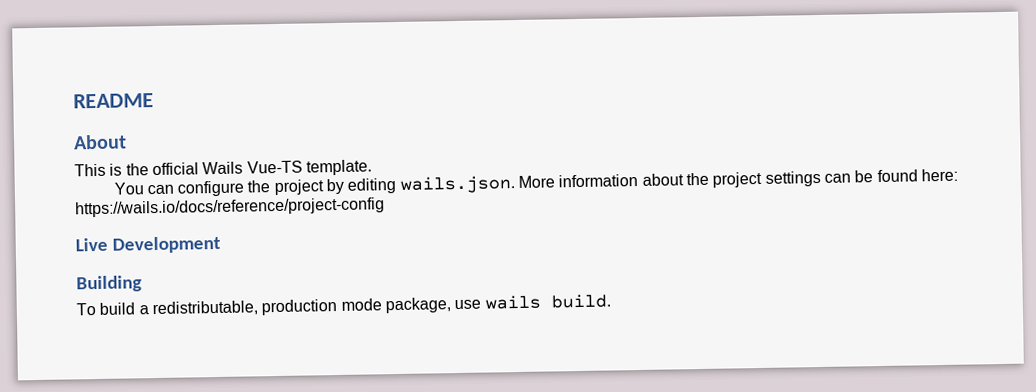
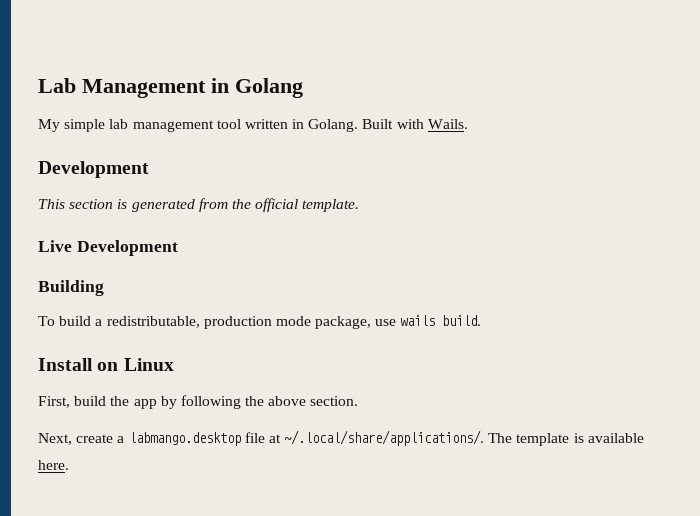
- README
- About
- This is the official Wails Vue-TS template.
- You can configure the project by editing wails.json. More information about the project settings can be found here: https://wails.io/docs/reference/project-config
+ Lab Management in Golang
+ My simple lab management tool written in Golang. Built with Wails.
+ Development
+ This section is generated from the official template.
+ Install on Linux
+ First, build the app by following the above section.
+ Next, create a labmango.desktop file at ~/.local/share/applications/. The template is available here.

